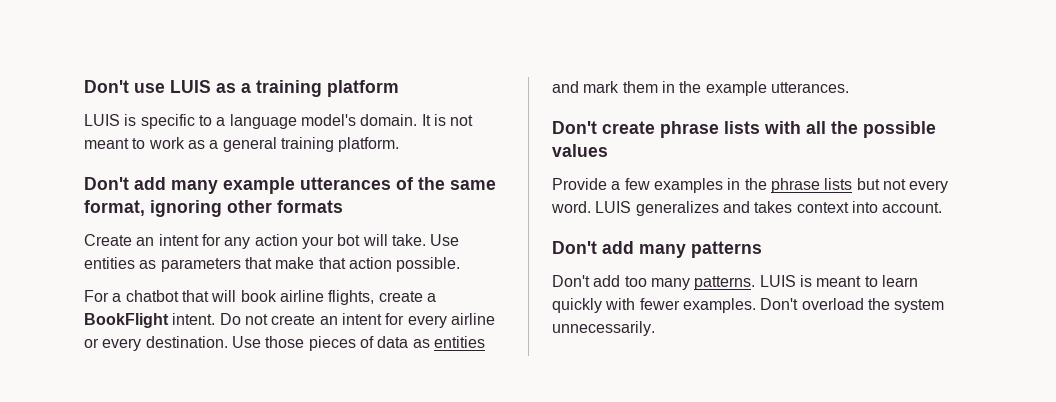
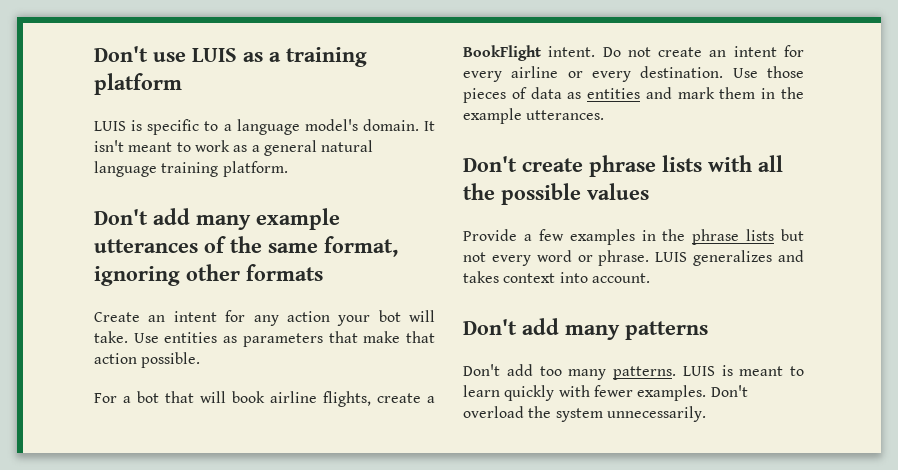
- It is not meant to work as a general training platform.
+ It isn't meant to work as a general natural language training platform.
- For a chatbot that will book airline flights, create a BookFlight intent.
+ For a bot that will book airline flights, create a BookFlight intent.
- Provide a few examples in the phrase lists but not every word.
+ Provide a few examples in the phrase lists but not every word or phrase.

